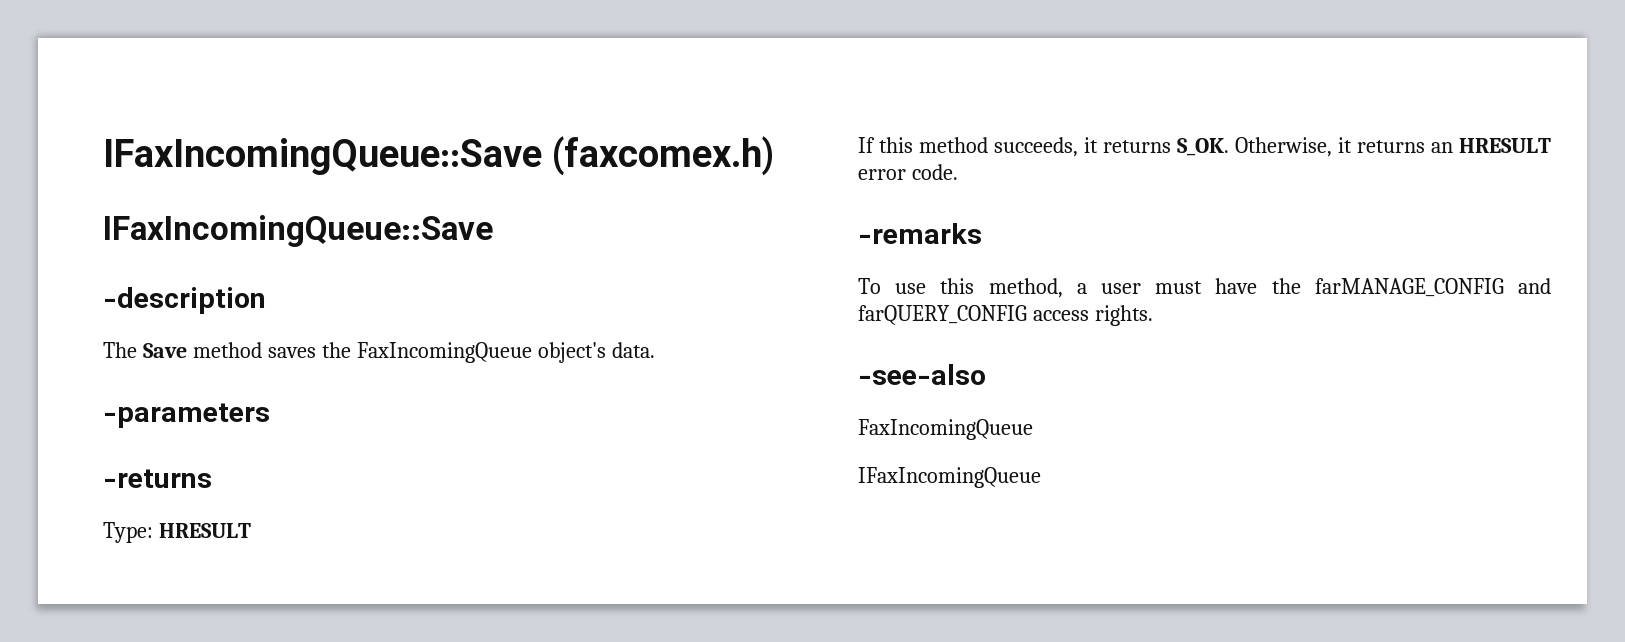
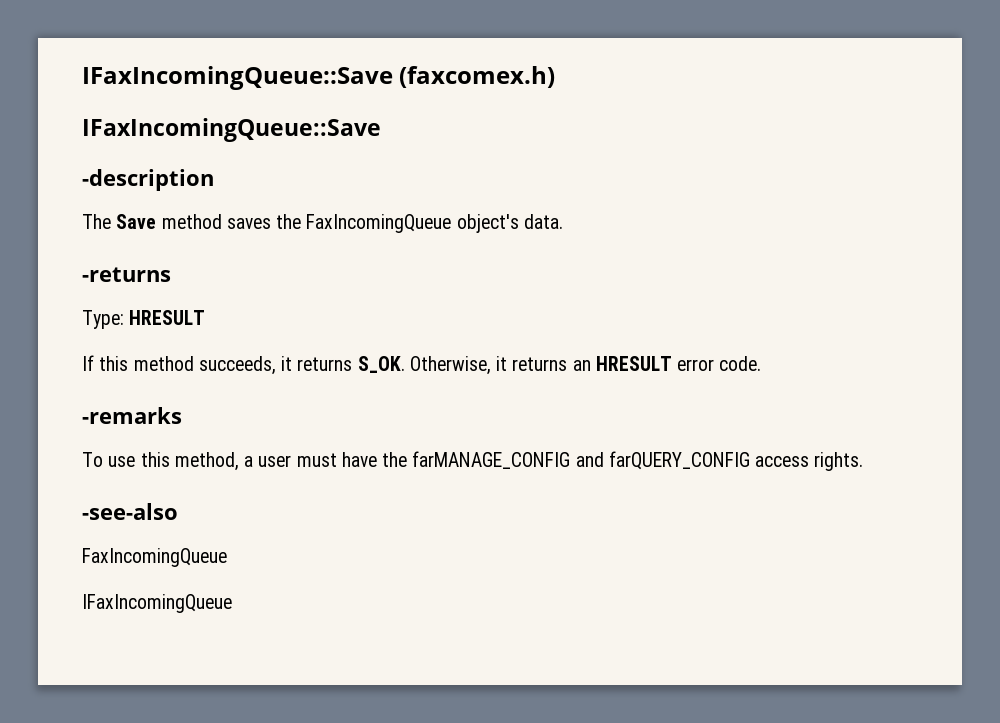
- -parameters

